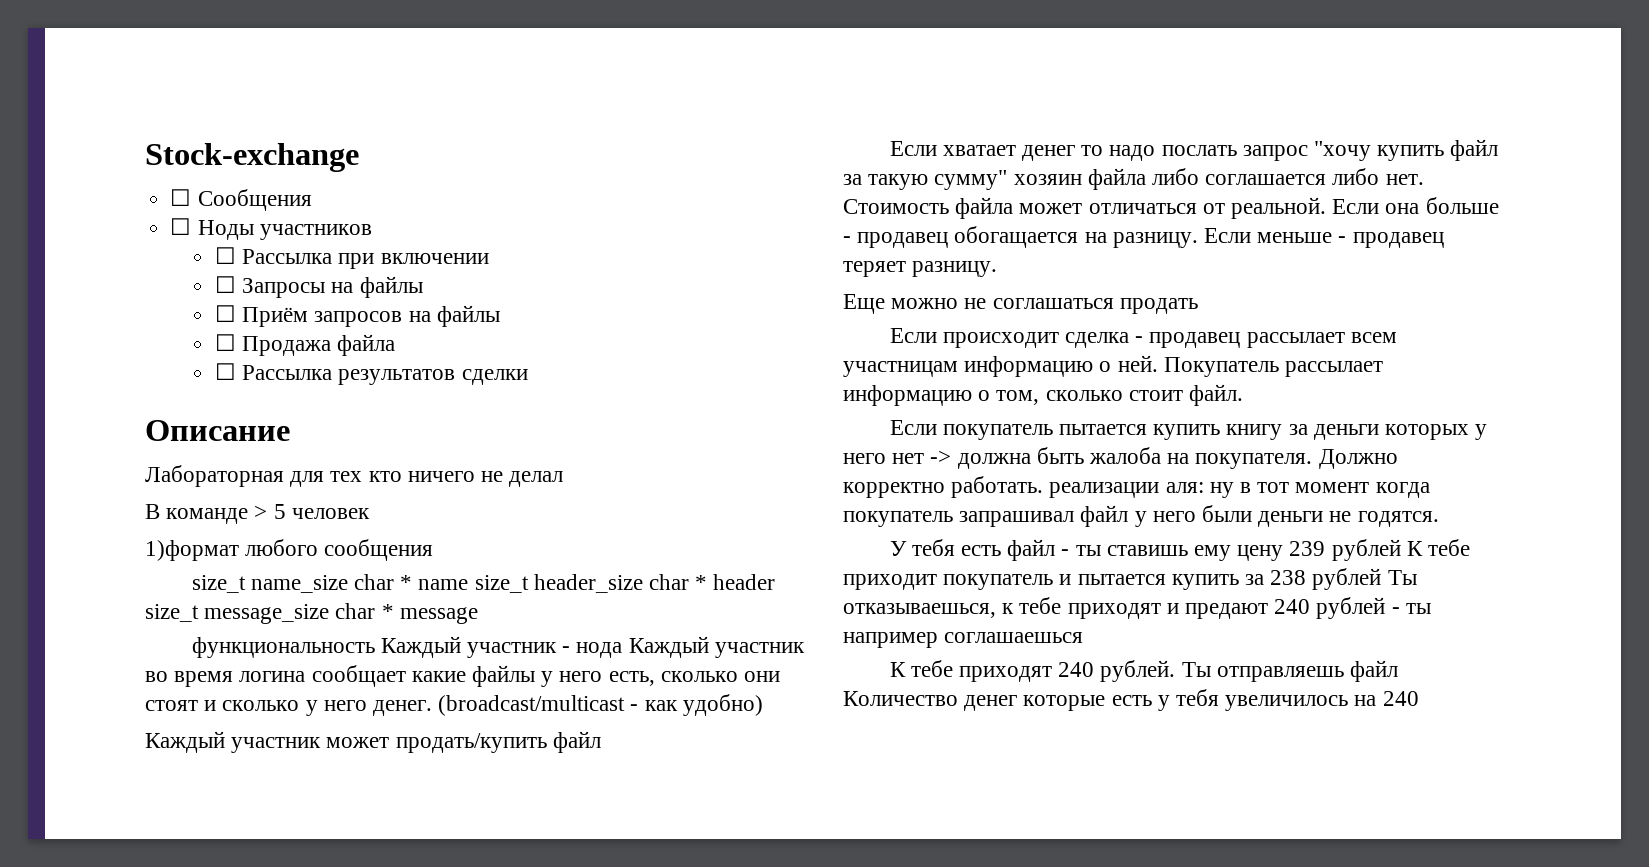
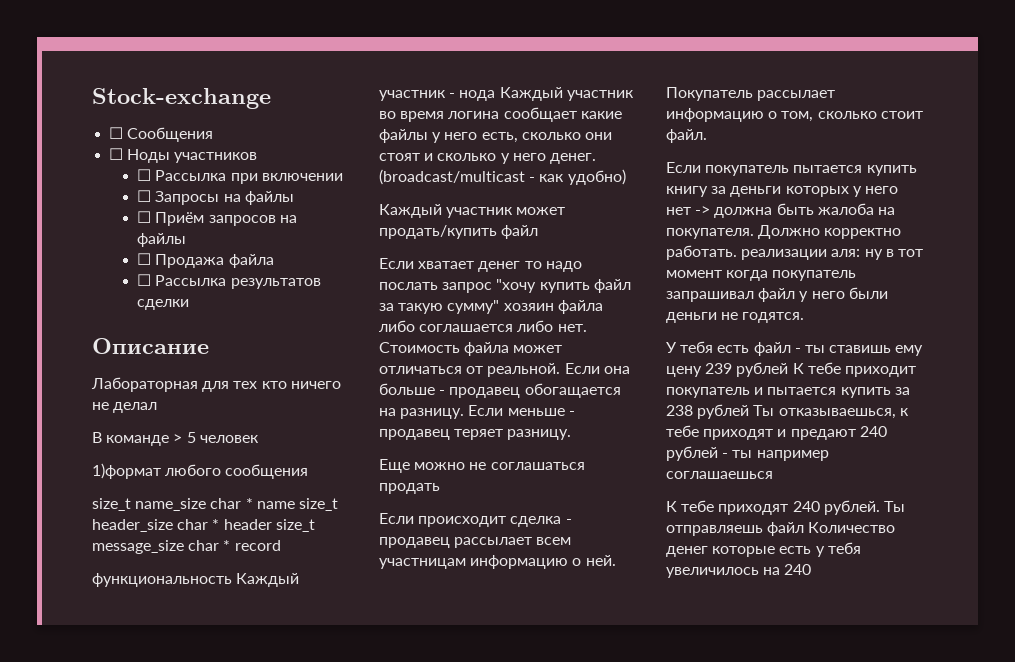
- size_t name_size char * name size_t header_size char * header size_t message_size char * message
+ size_t name_size char * name size_t header_size char * header size_t message_size char * record

